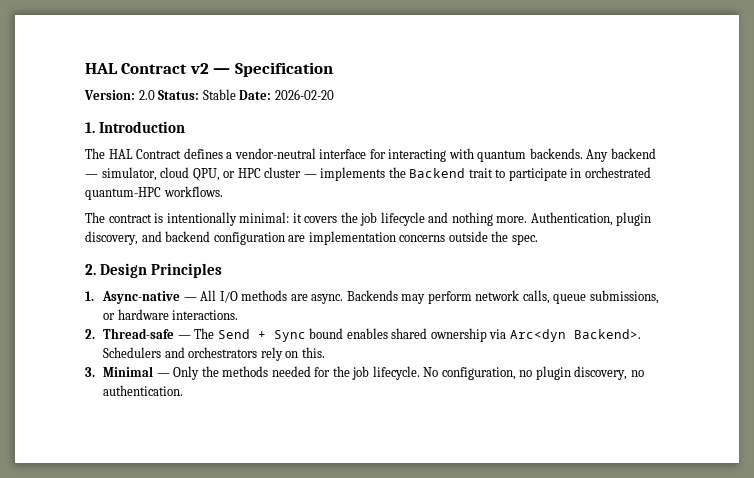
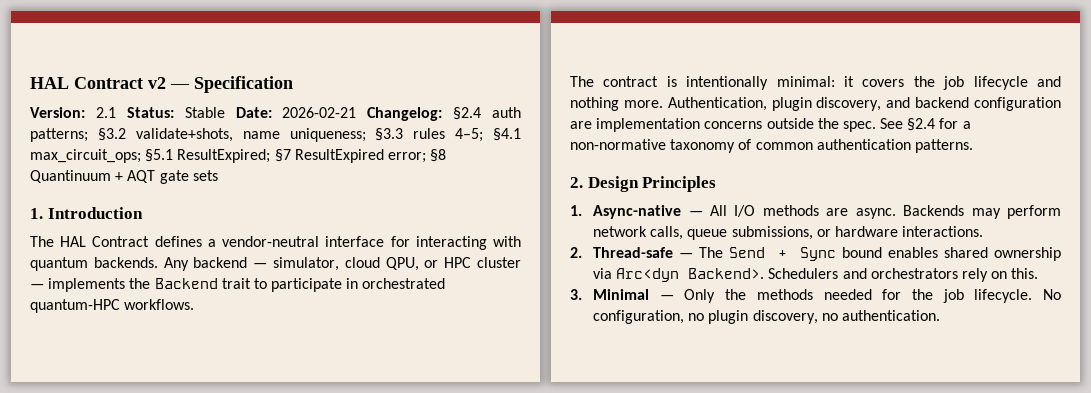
- Version: 2.0 Status: Stable Date: 2026-02-20
+ Version: 2.1 Status: Stable Date: 2026-02-21 Changelog: §2.4 auth patterns; §3.2 validate+shots, name uniqueness; §3.3 rules 4–5; §4.1 max_circuit_ops; §5.1 ResultExpired; §7 ResultExpired error; §8 Quantinuum + AQT gate sets
+ See §2.4 for a non-normative taxonomy of common authentication patterns.

